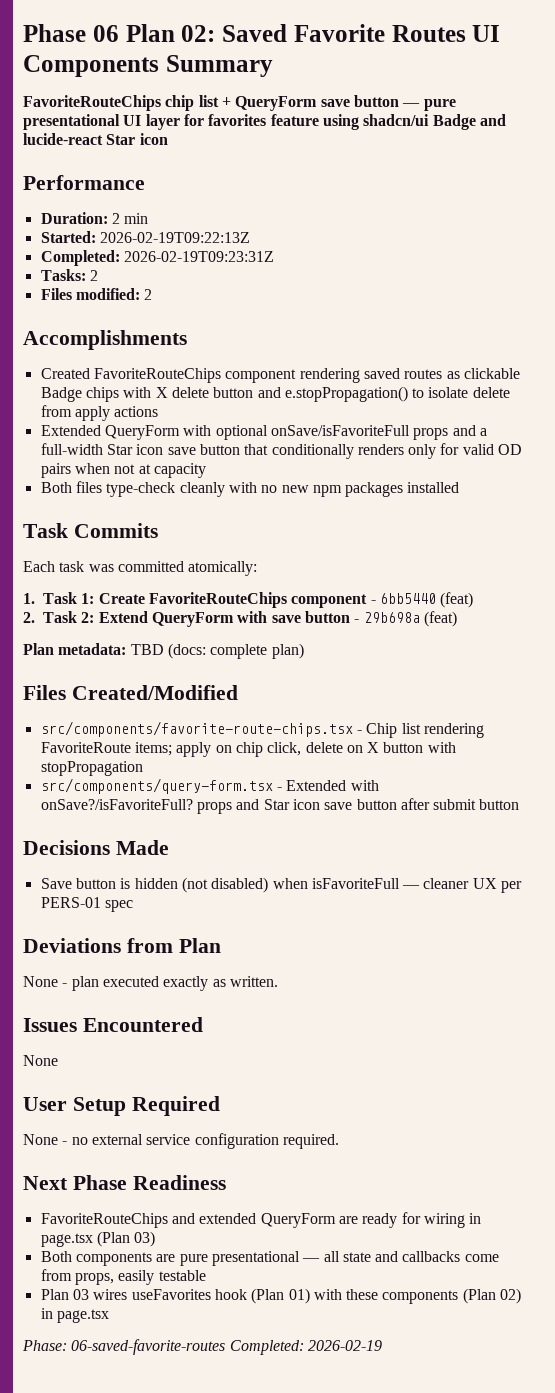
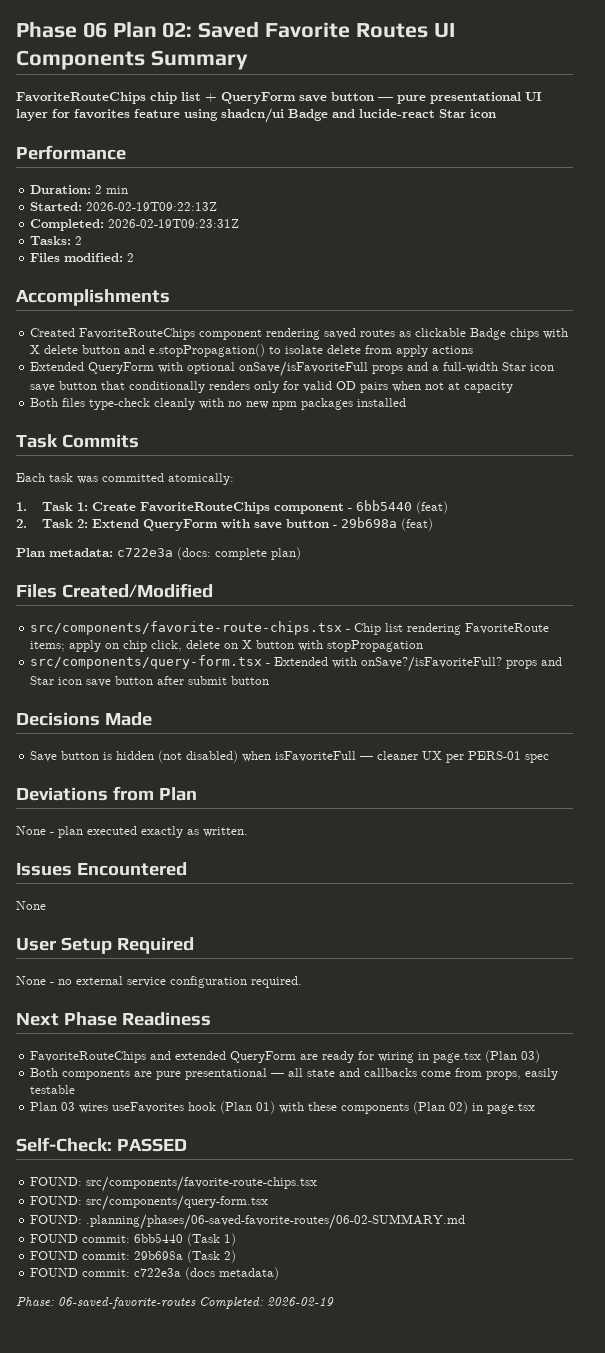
- Plan metadata: TBD (docs: complete plan)
+ Plan metadata: c722e3a (docs: complete plan)
+ Self-Check: PASSED
+ FOUND: src/components/favorite-route-chips.tsx
+ FOUND: src/components/query-form.tsx
+ FOUND: .planning/phases/06-saved-favorite-routes/06-02-SUMMARY.md
+ FOUND commit: 6bb5440 (Task 1)
+ FOUND commit: 29b698a (Task 2)
+ FOUND commit: c722e3a (docs metadata)

